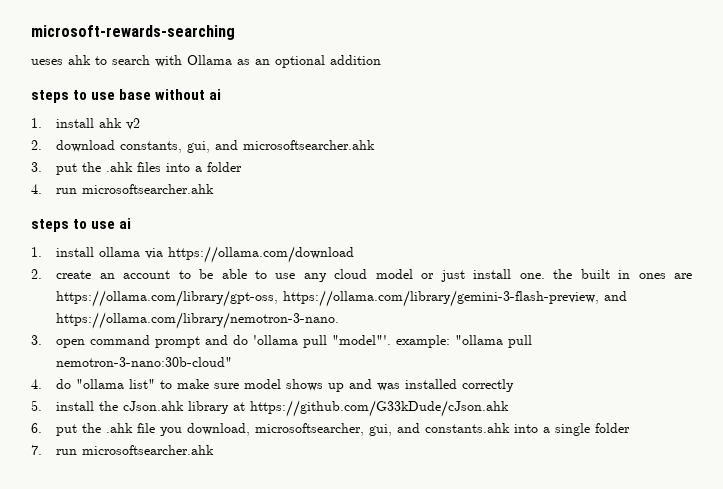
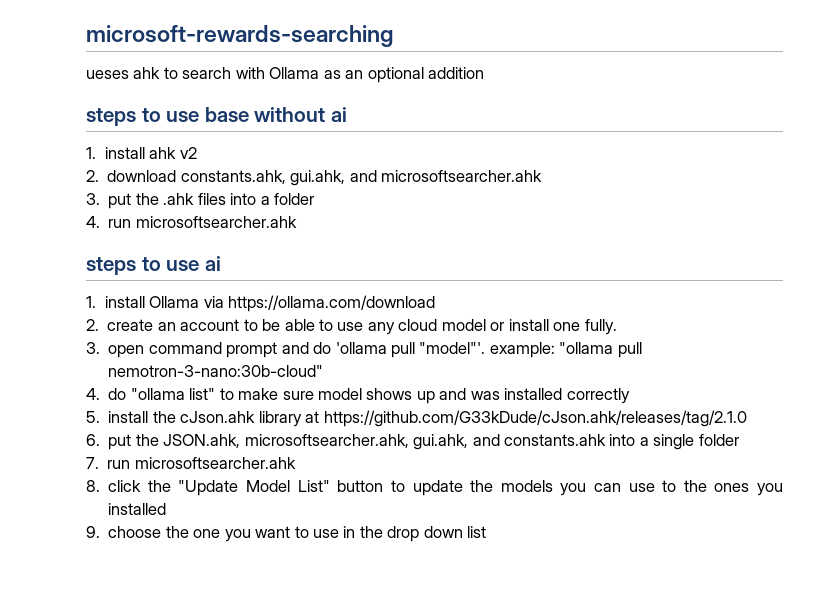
- 2. download constants, gui, and microsoftsearcher.ahk
+ 2. download constants.ahk, gui.ahk, and microsoftsearcher.ahk
- 1. install ollama via https://ollama.com/download
+ 1. install Ollama via https://ollama.com/download
- 2. create an account to be able to use any cloud model or just install one. the built in ones are https://ollama.com/library/gpt-oss, https://ollama.com/library/gemini-3-flash-preview, and https://ollama.com/library/nemotron-3-nano.
+ 2. create an account to be able to use any cloud model or install one fully.
- 5. install the cJson.ahk library at https://github.com/G33kDude/cJson.ahk
+ 5. install the cJson.ahk library at https://github.com/G33kDude/cJson.ahk/releases/tag/2.1.0
- 6. put the .ahk file you download, microsoftsearcher, gui, and constants.ahk into a single folder
+ 6. put the JSON.ahk, microsoftsearcher.ahk, gui.ahk, and constants.ahk into a single folder
+ 8. click the "Update Model List" button to update the models you can use to the ones you installed
+ 9. choose the one you want to use in the drop down list

